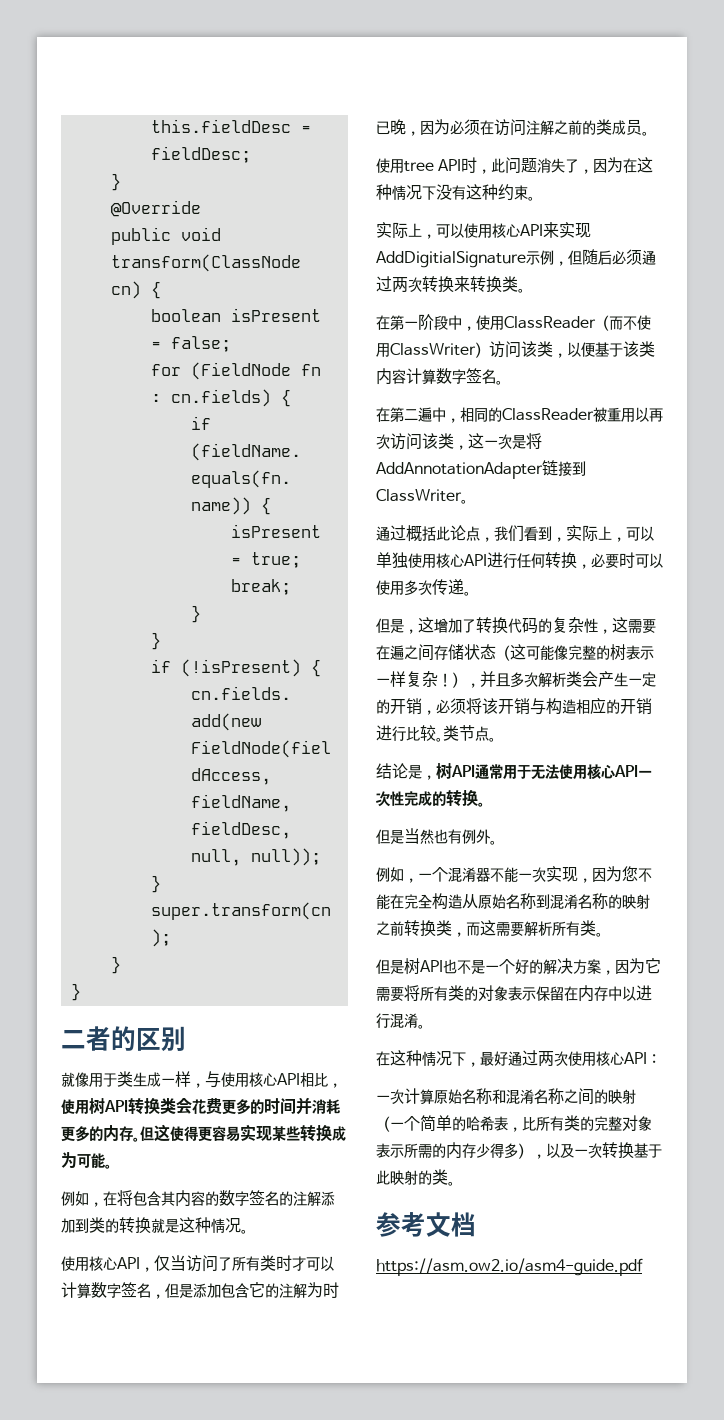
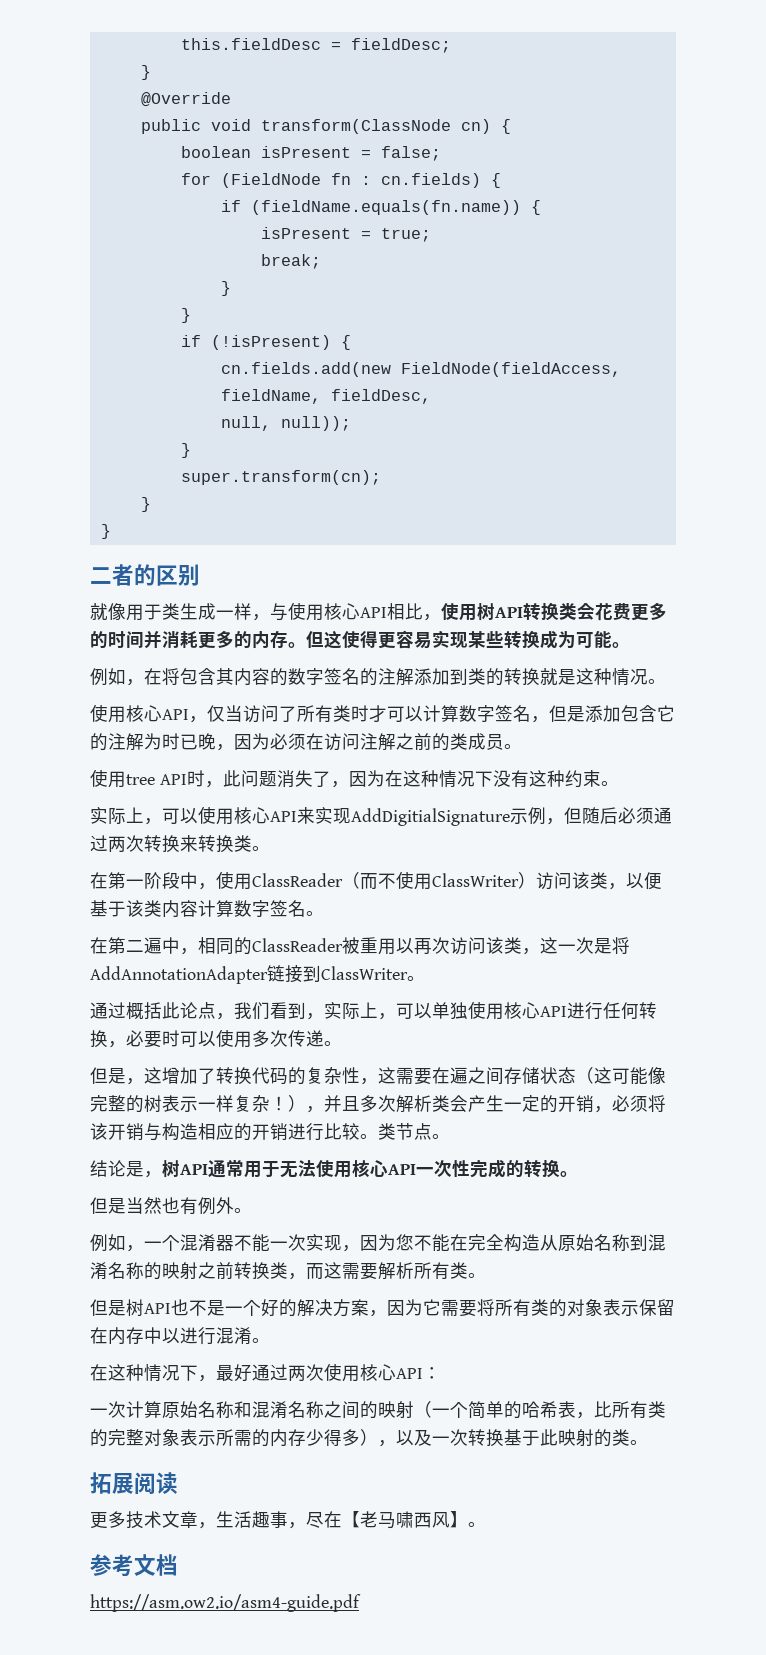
+ 拓展阅读
+ 更多技术文章，生活趣事，尽在【老马啸西风】。

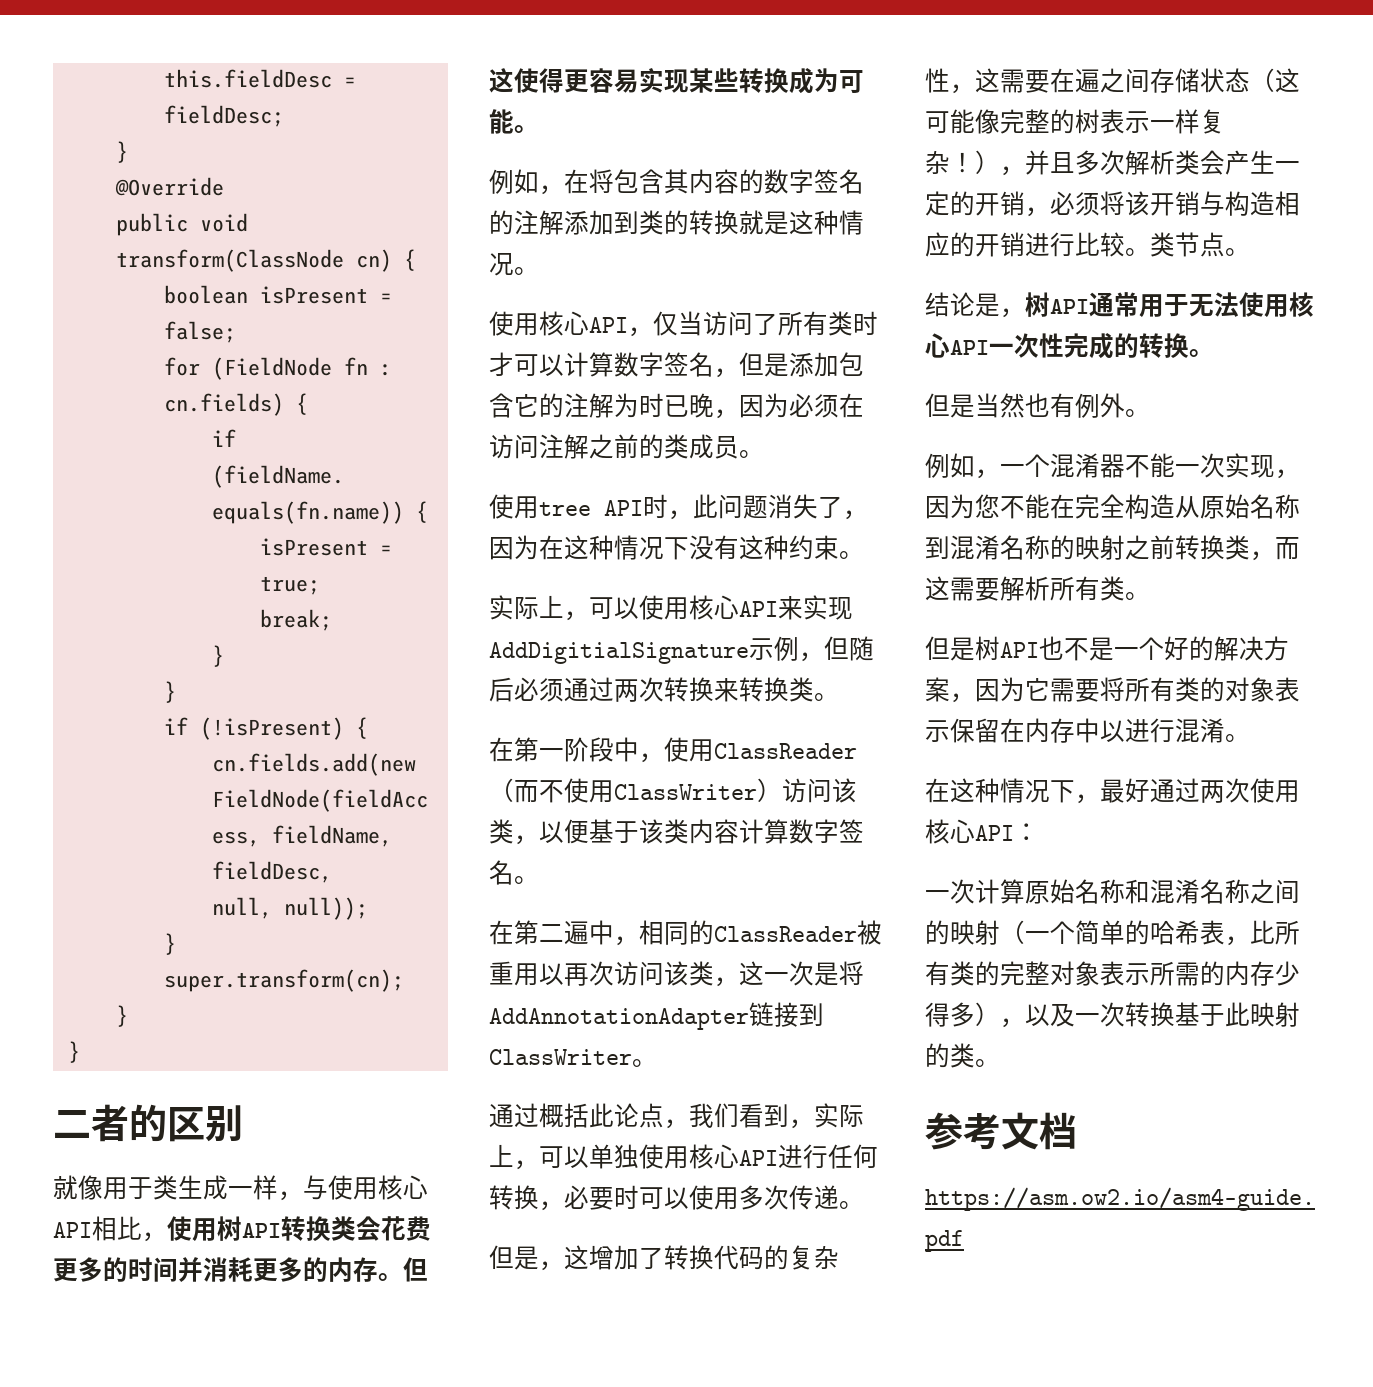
- 拓展阅读
- 更多技术文章，生活趣事，尽在【老马啸西风】。

